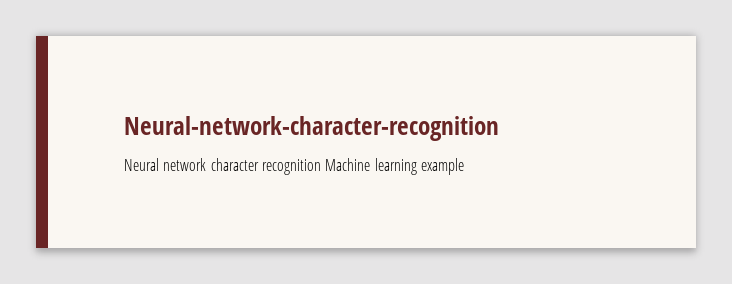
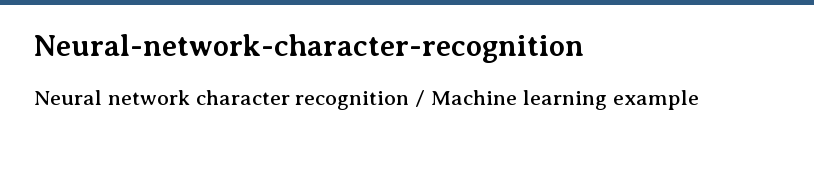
- Neural network character recognition Machine learning example
+ Neural network character recognition / Machine learning example

